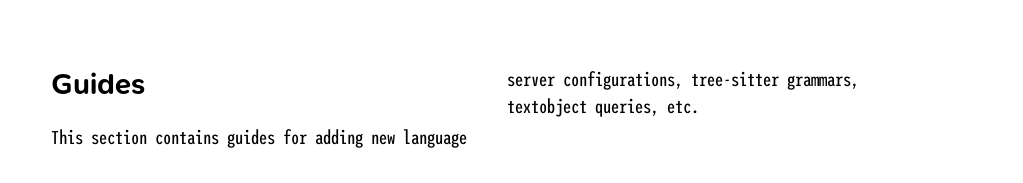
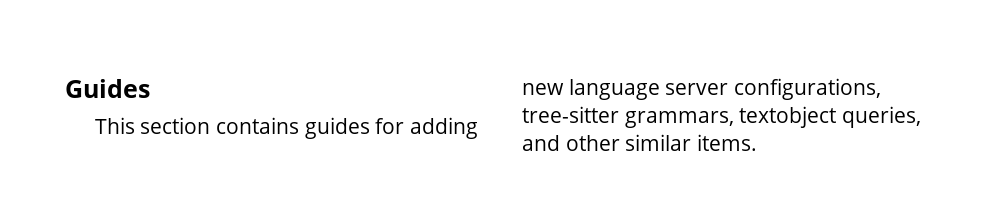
- This section contains guides for adding new language server configurations, tree-sitter grammars, textobject queries, etc.
+ This section contains guides for adding new language server configurations, tree-sitter grammars, textobject queries, and other similar items.

